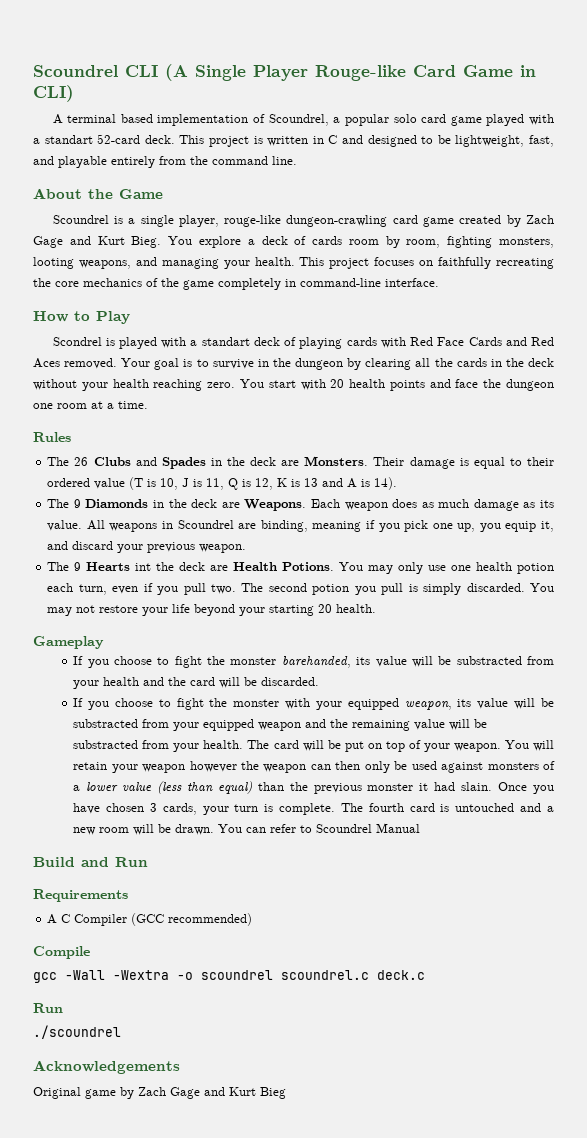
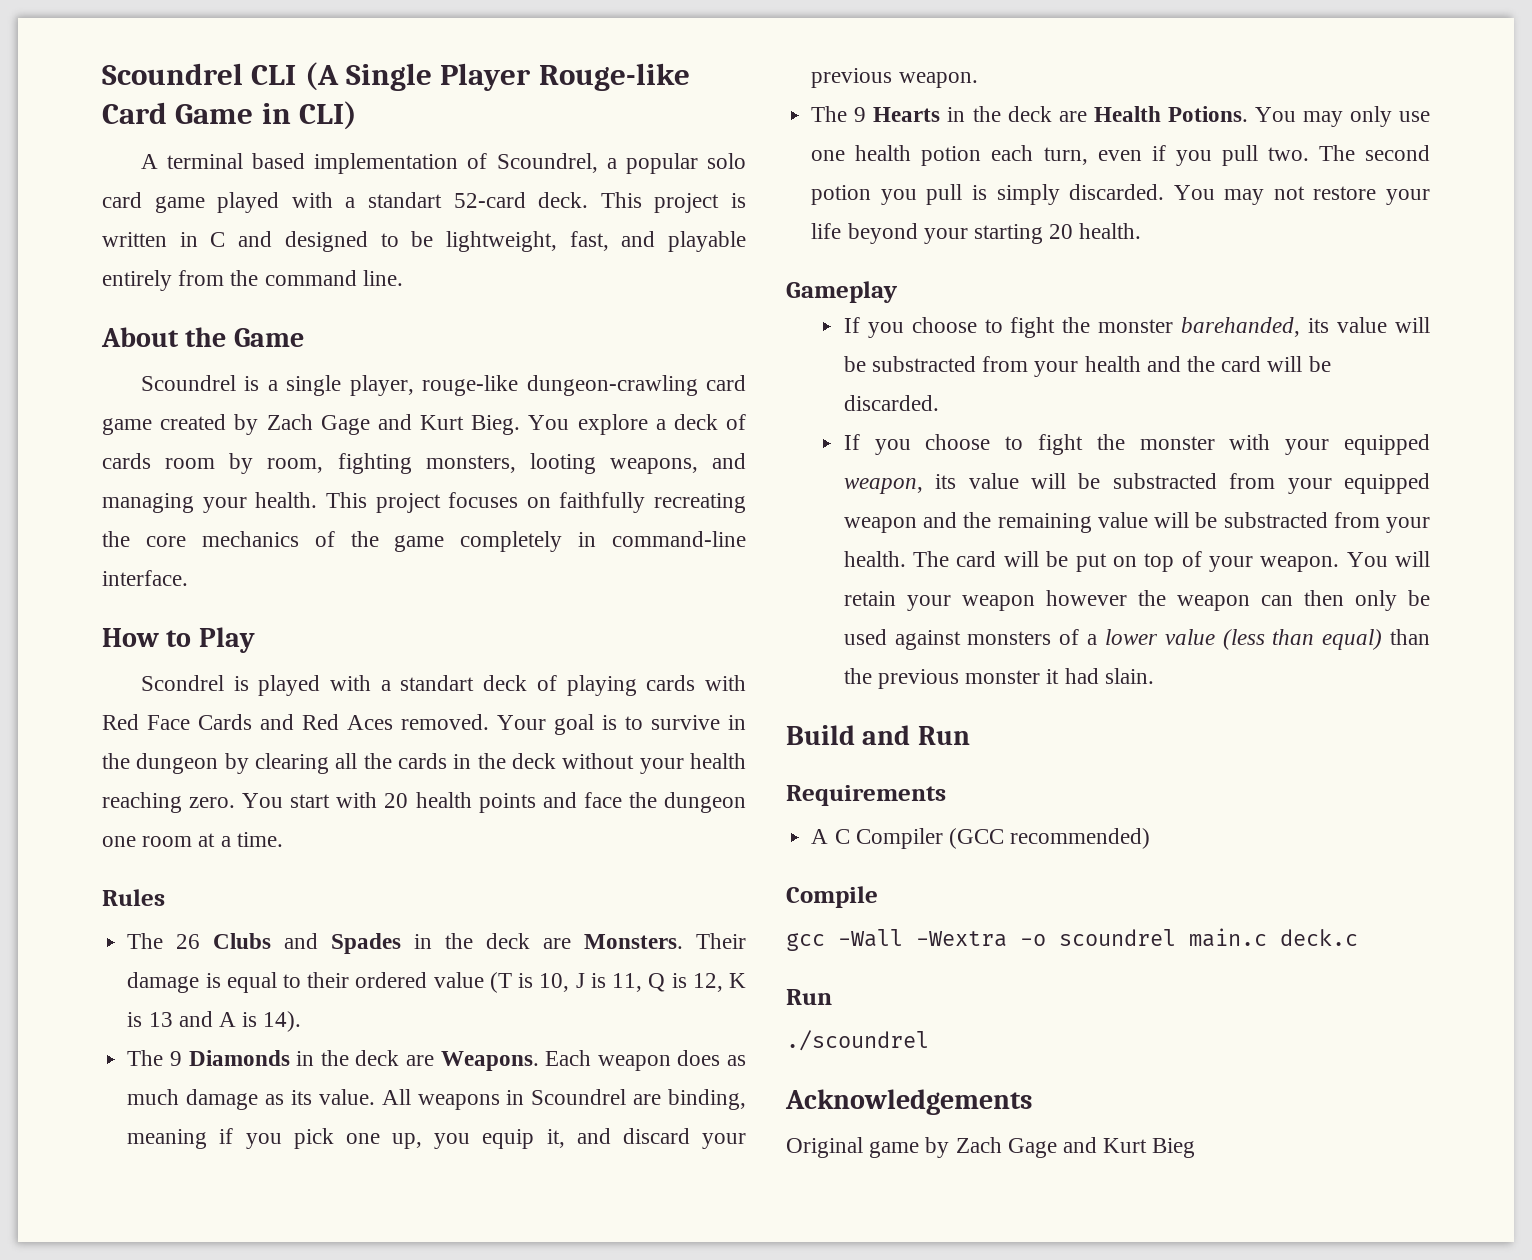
- The 9 Hearts int the deck are Health Potions.
+ The 9 Hearts in the deck are Health Potions.
- Once you have chosen 3 cards, your turn is complete. The fourth card is untouched and a new room will be drawn. You can refer to Scoundrel Manual
- gcc -Wall -Wextra -o scoundrel scoundrel.c deck.c
+ gcc -Wall -Wextra -o scoundrel main.c deck.c

